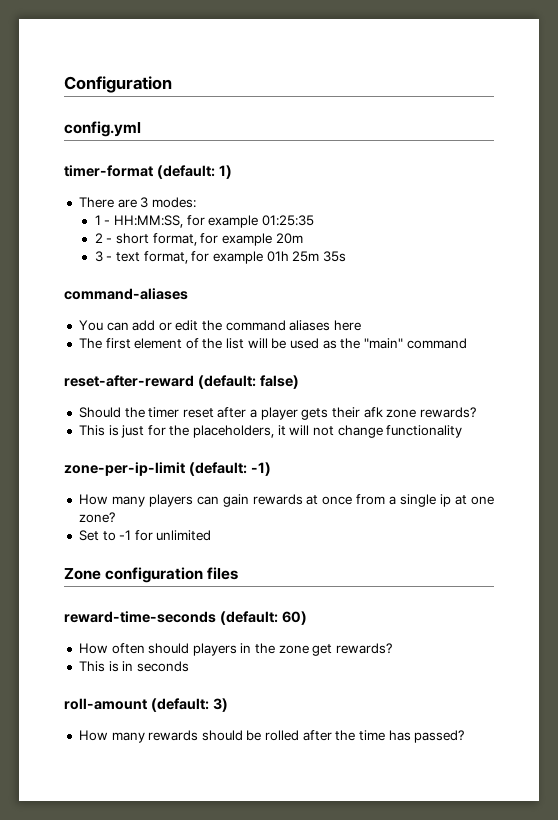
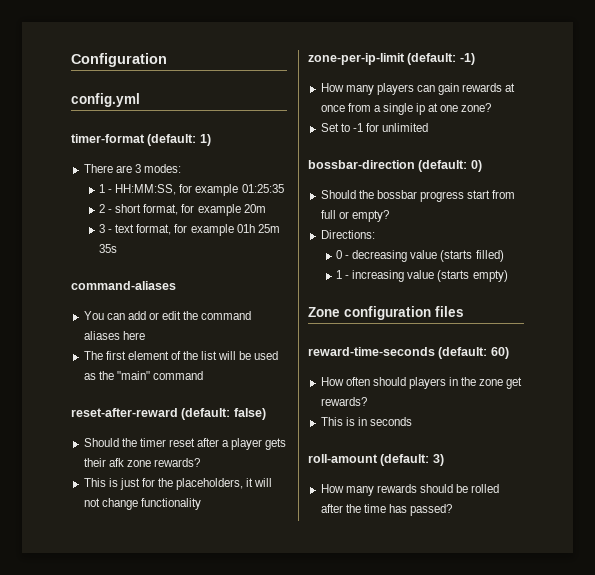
+ bossbar-direction (default: 0)
+ Should the bossbar progress start from full or empty?
+ Directions:
+ 0 - decreasing value (starts filled)
+ 1 - increasing value (starts empty)

